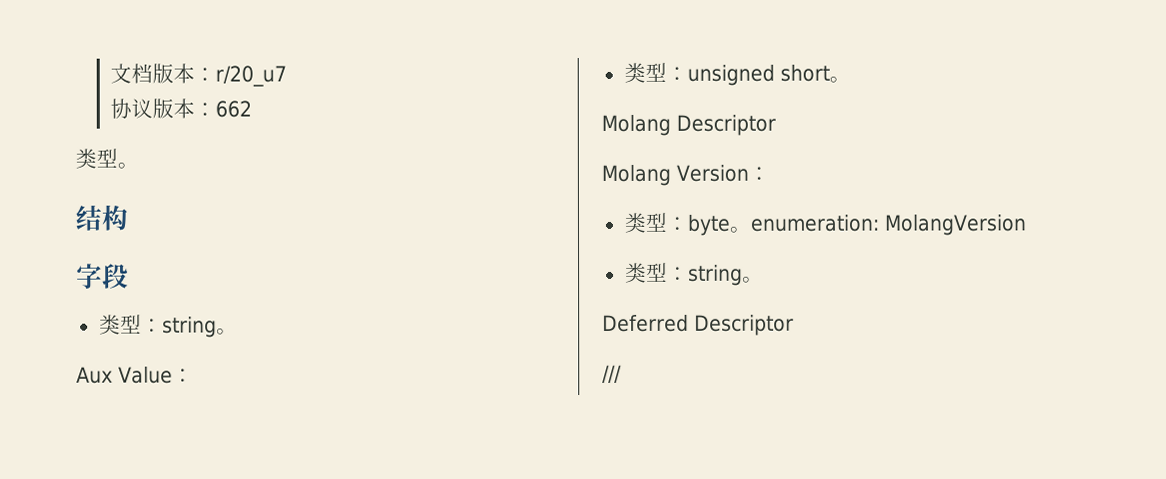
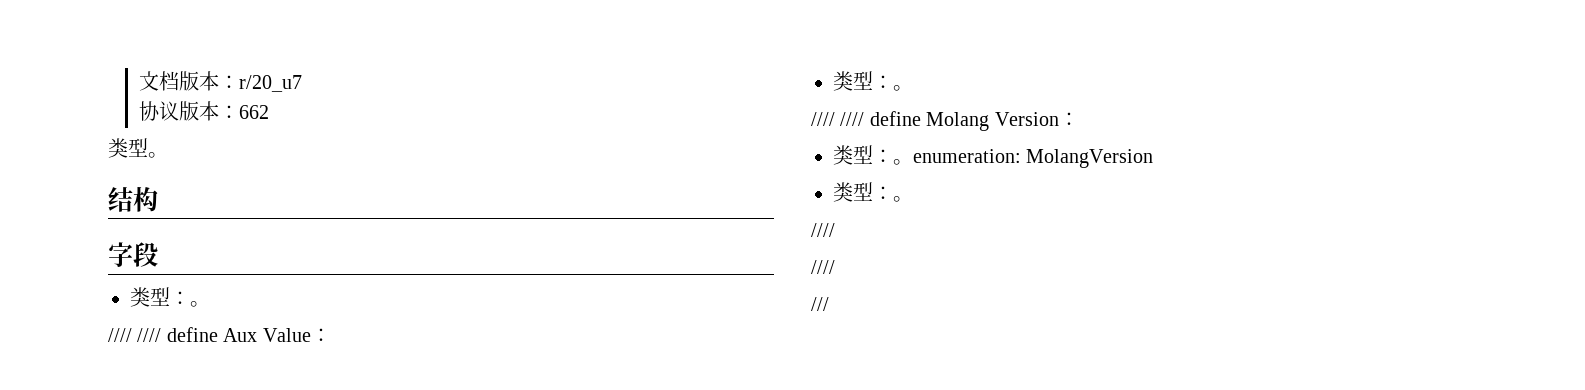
  字段
- 类型：string。
- Aux Value：
- 类型：unsigned short。
- Molang Descriptor
- Molang Version：
+ 类型：。
+ //// //// define Aux Value：
+ 类型：。
+ //// //// define Molang Version：
- 类型：byte。enumeration: MolangVersion
- 类型：string。
- Deferred Descriptor
+ 类型：。enumeration: MolangVersion
+ 类型：。
+ ////
+ ////

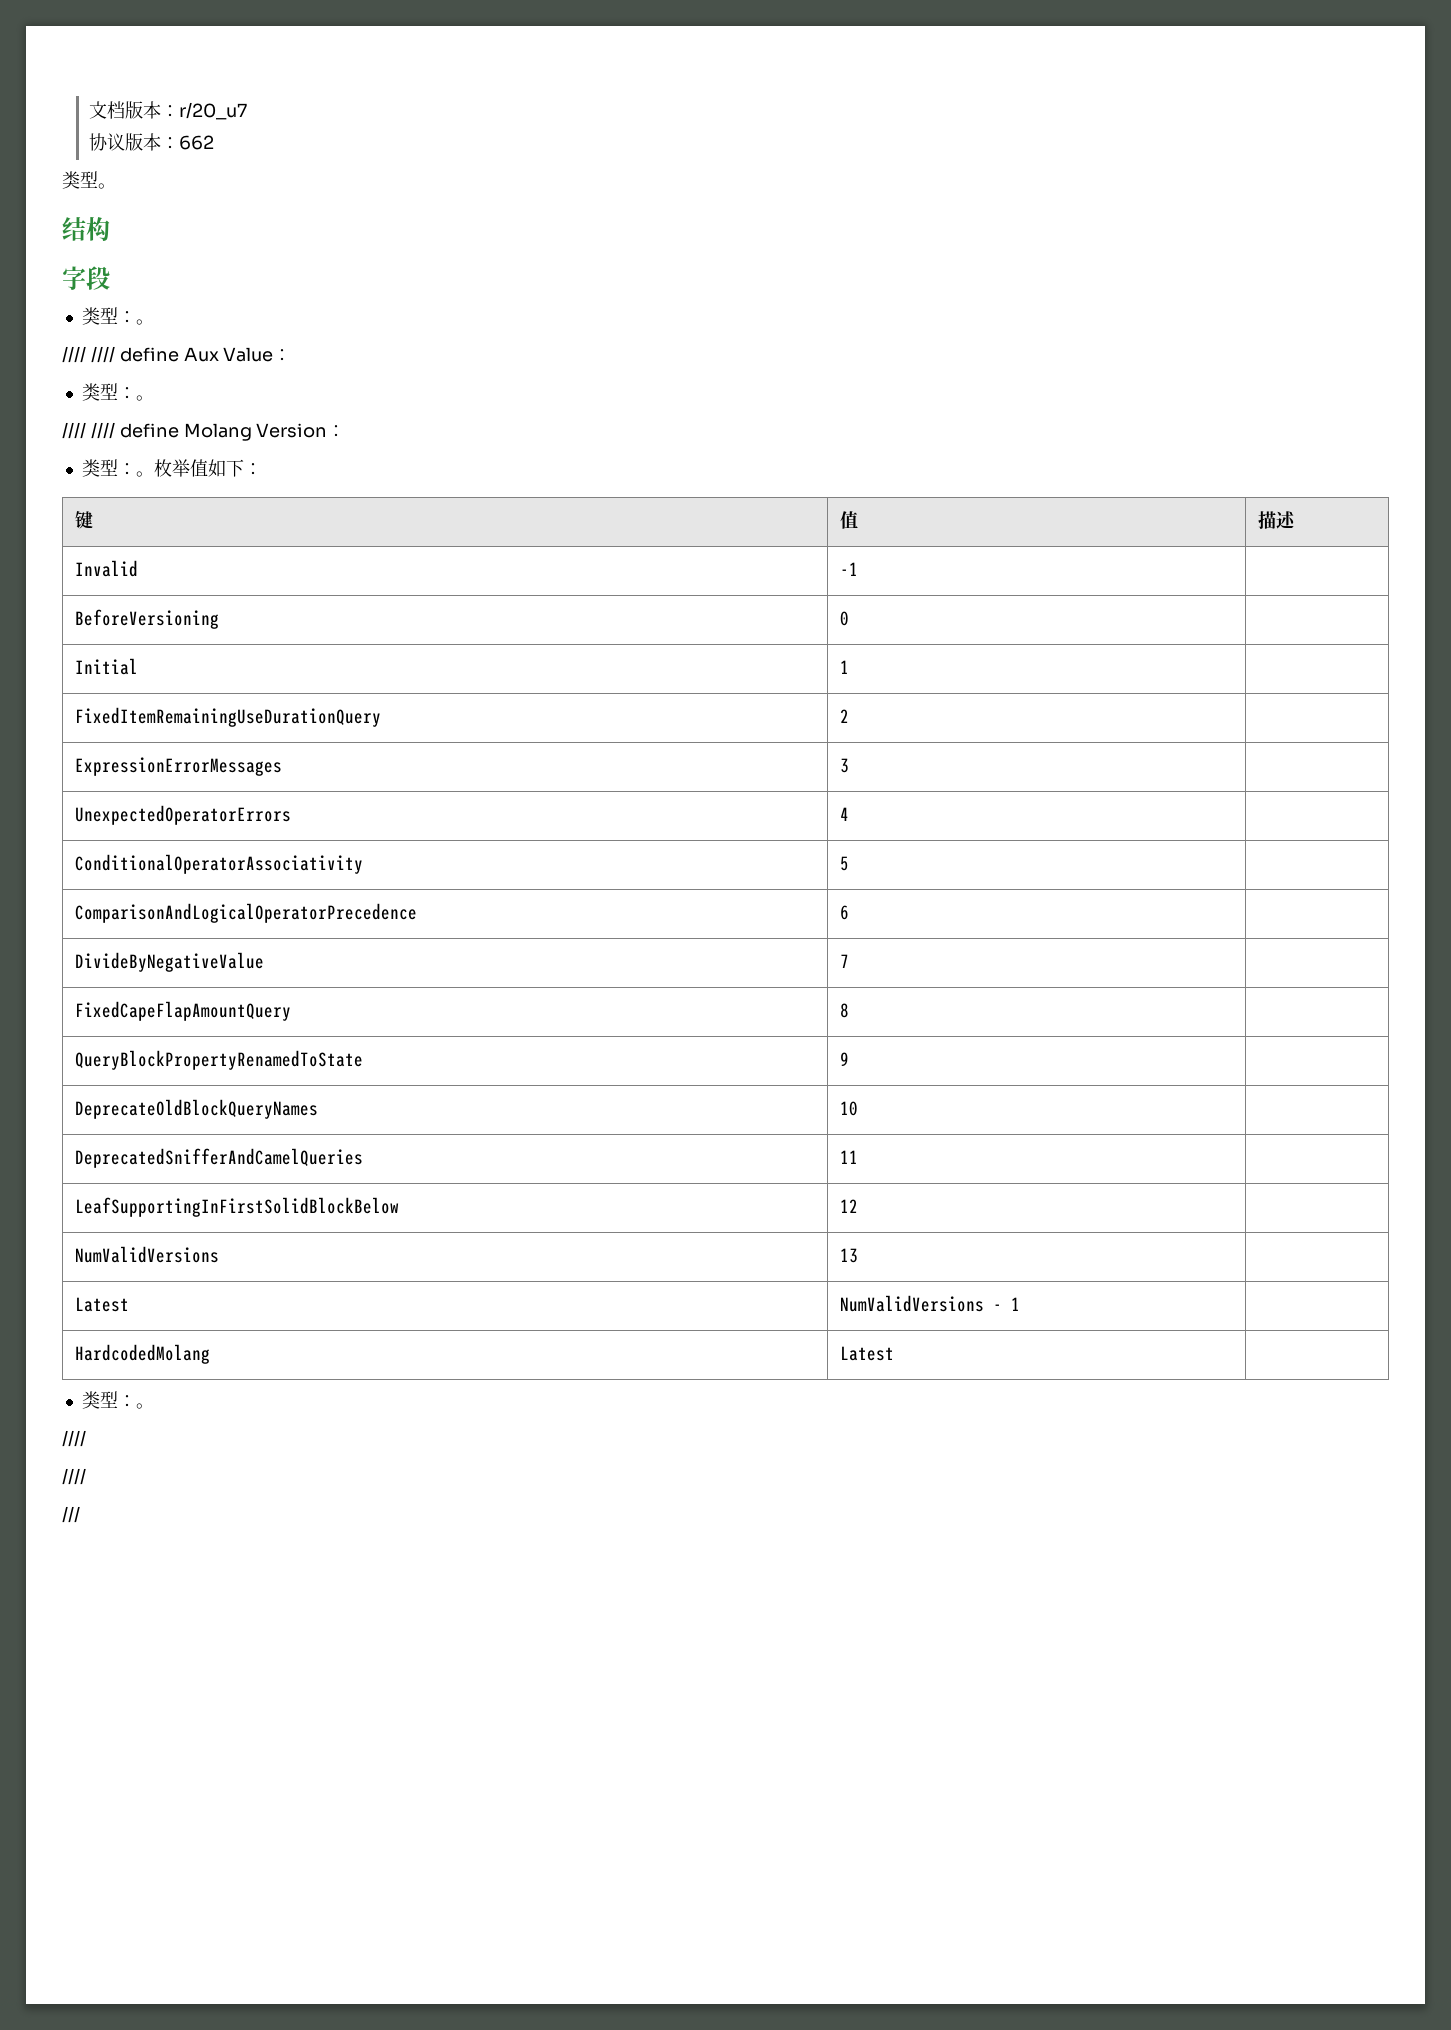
- 类型：。enumeration: MolangVersion
+ 类型：。枚举值如下：
+ 键 | 值 | 描述
+ Invalid | -1 |
+ BeforeVersioning | 0 |
+ Initial | 1 |
+ FixedItemRemainingUseDurationQuery | 2 |
+ ExpressionErrorMessages | 3 |
+ UnexpectedOperatorErrors | 4 |
+ ConditionalOperatorAssociativity | 5 |
+ ComparisonAndLogicalOperatorPrecedence | 6 |
+ DivideByNegativeValue | 7 |
+ FixedCapeFlapAmountQuery | 8 |
+ QueryBlockPropertyRenamedToState | 9 |
+ DeprecateOldBlockQueryNames | 10 |
+ DeprecatedSnifferAndCamelQueries | 11 |
+ LeafSupportingInFirstSolidBlockBelow | 12 |
+ NumValidVersions | 13 |
+ Latest | NumValidVersions - 1 |
+ HardcodedMolang | Latest |

